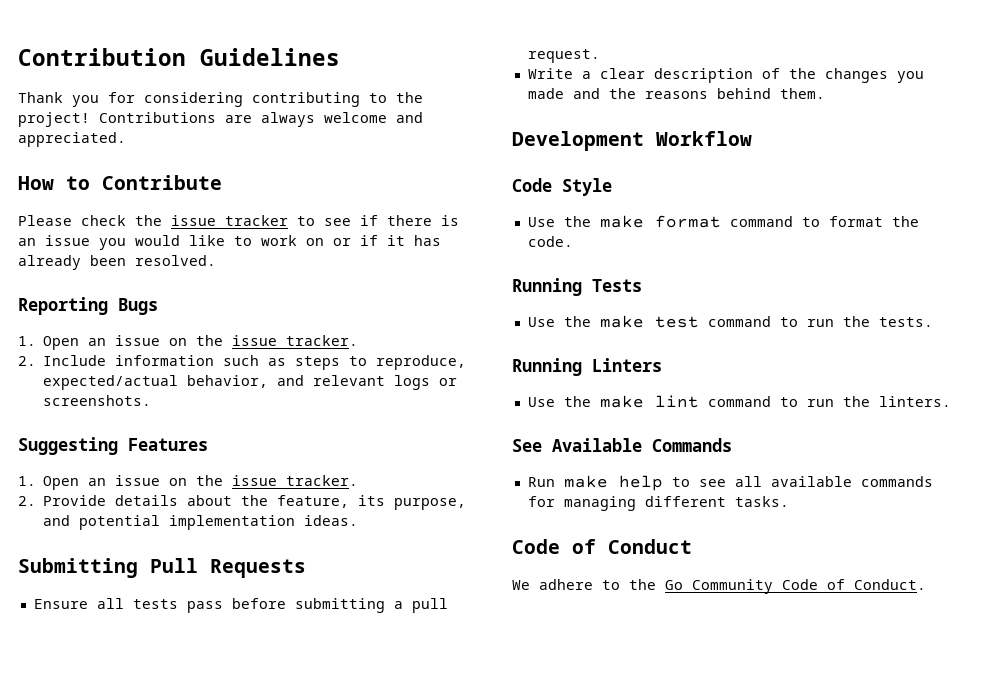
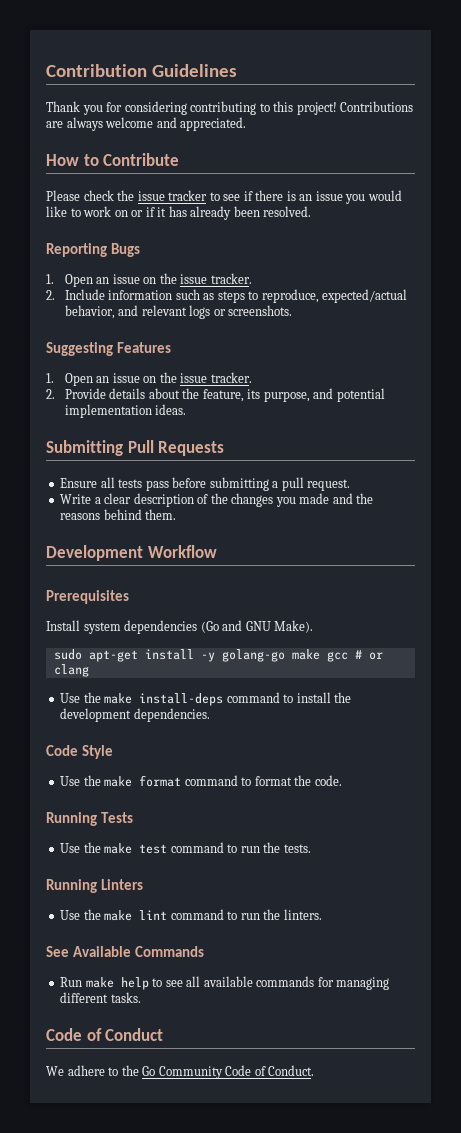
- Thank you for considering contributing to the project!
+ Thank you for considering contributing to this project!
+ Prerequisites
+ Install system dependencies (Go and GNU Make).
+ sudo apt-get install -y golang-go make gcc # or clang
+ Use the make install-deps command to install the development dependencies.

